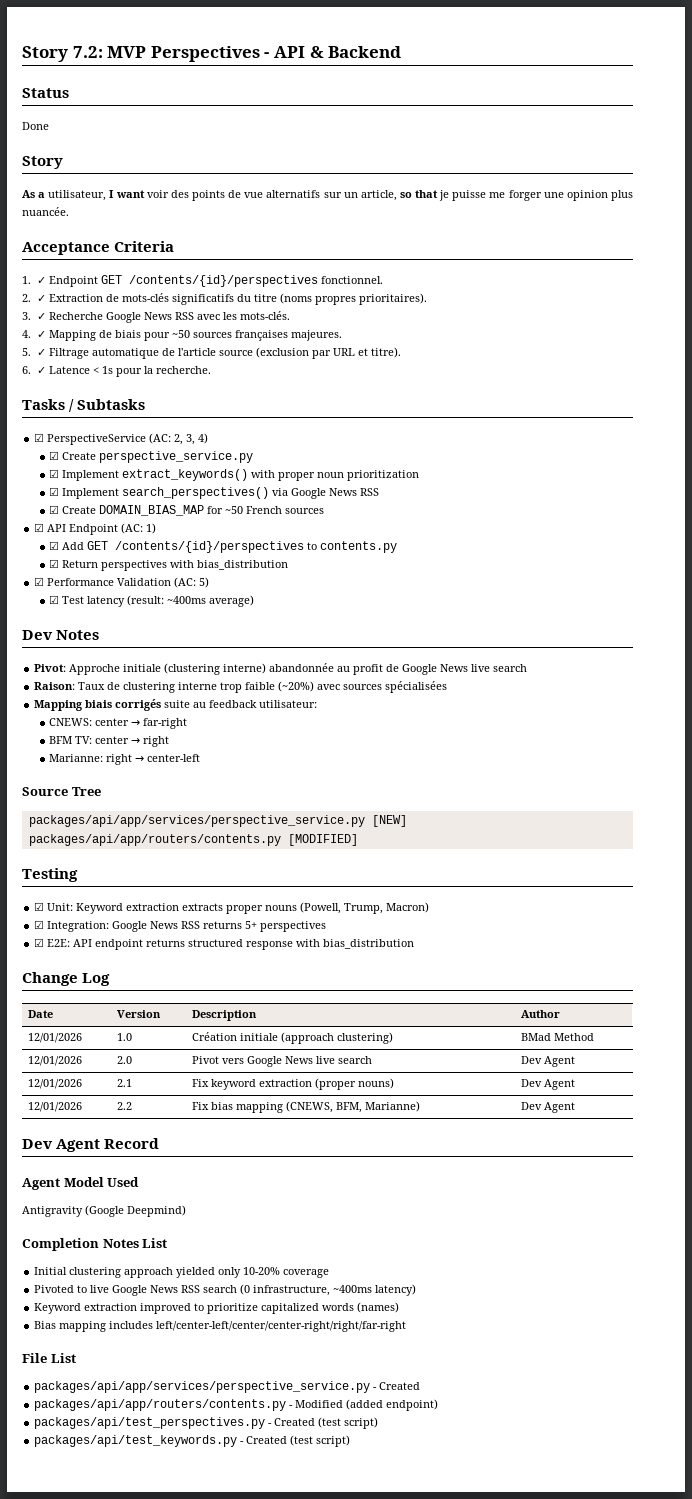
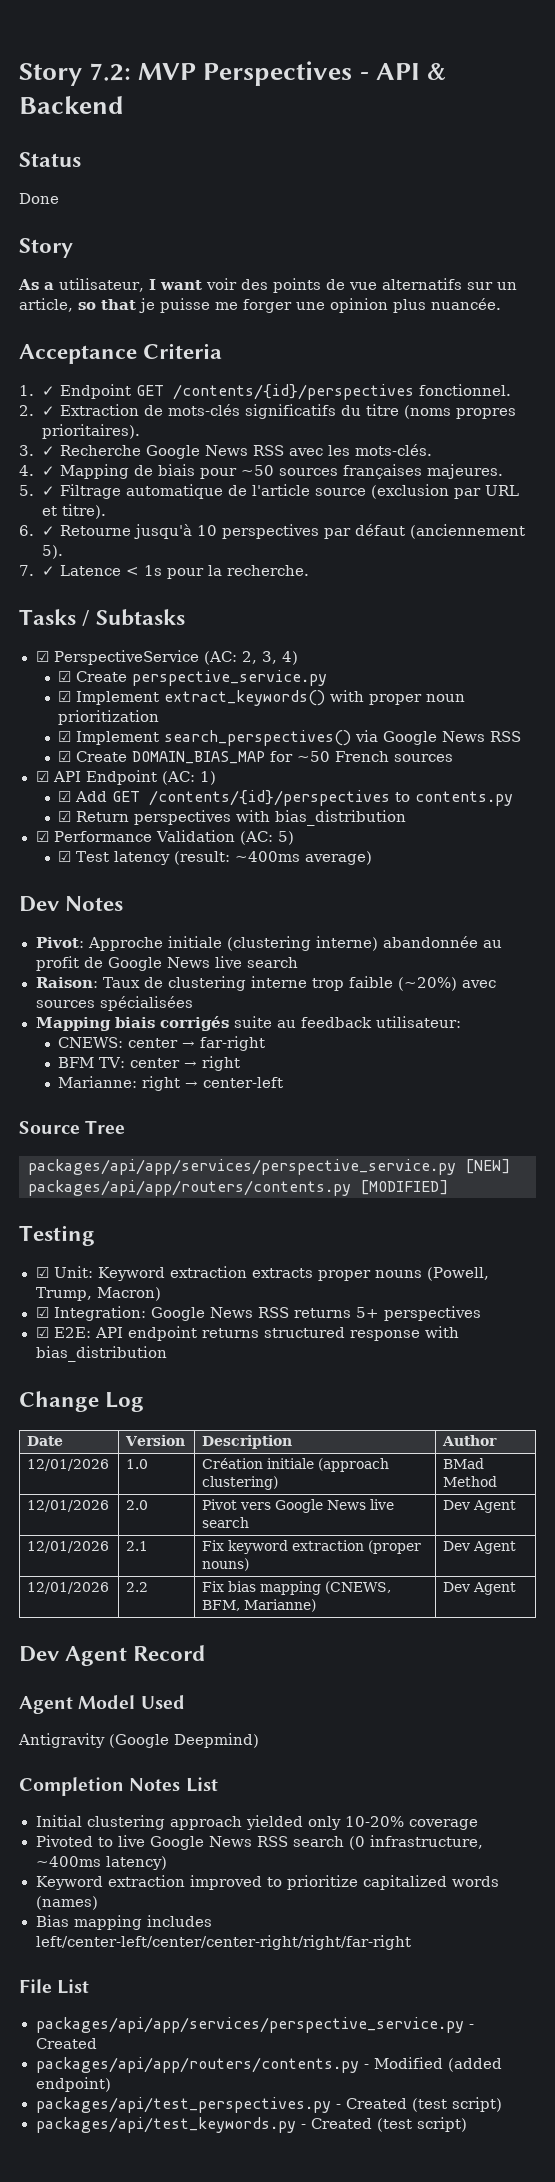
- 6. ✓ Latence < 1s pour la recherche.
+ 6. ✓ Retourne jusqu'à 10 perspectives par défaut (anciennement 5).
+ 7. ✓ Latence < 1s pour la recherche.

